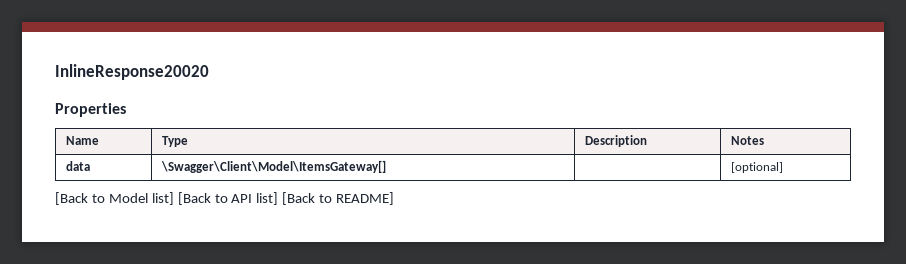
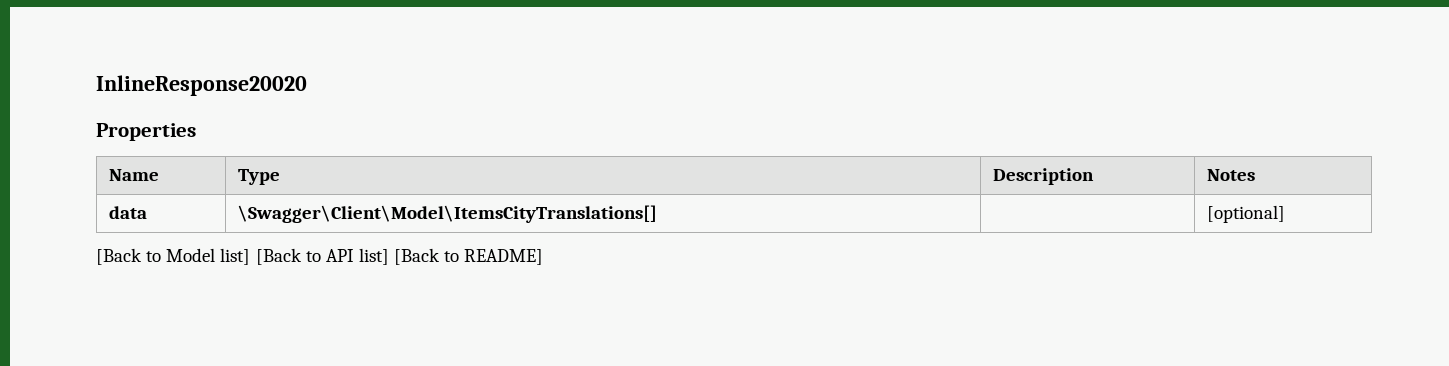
- data | \Swagger\Client\Model\ItemsGateway[] | | [optional]
+ data | \Swagger\Client\Model\ItemsCityTranslations[] | | [optional]

